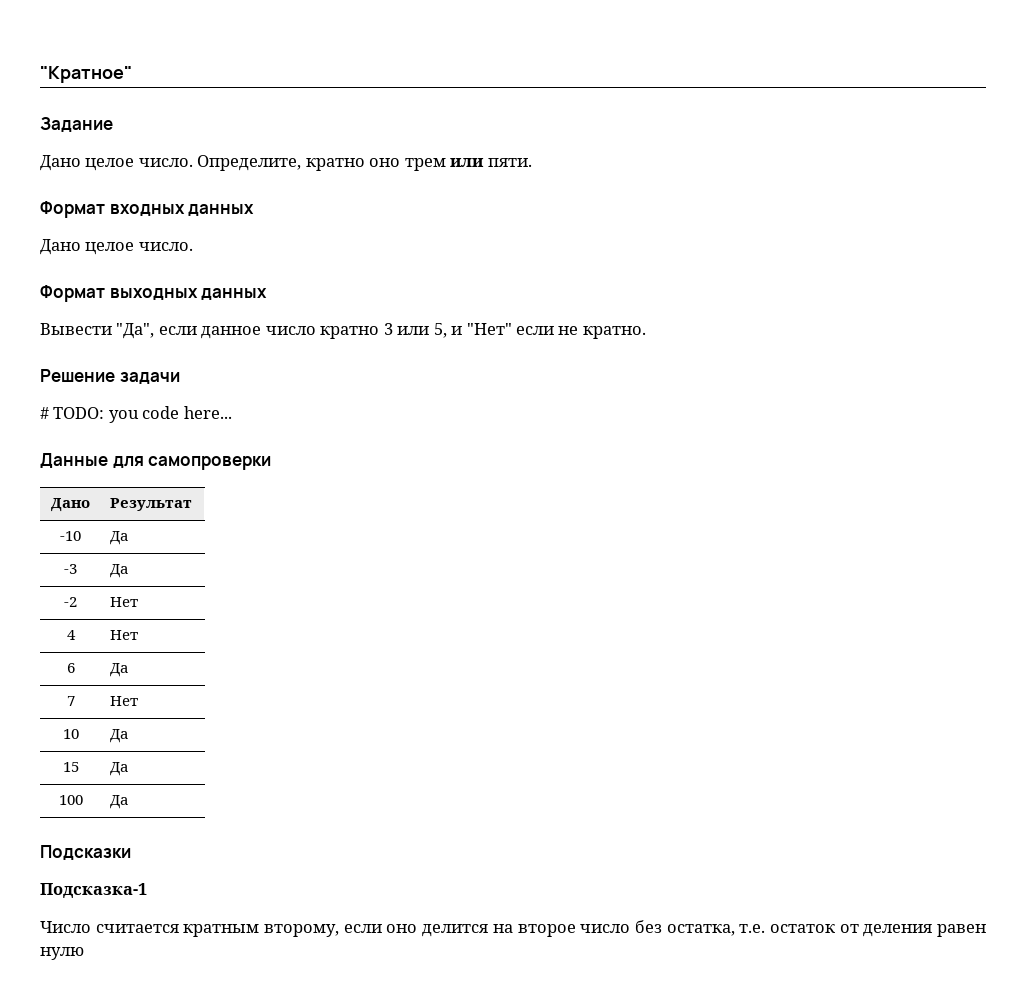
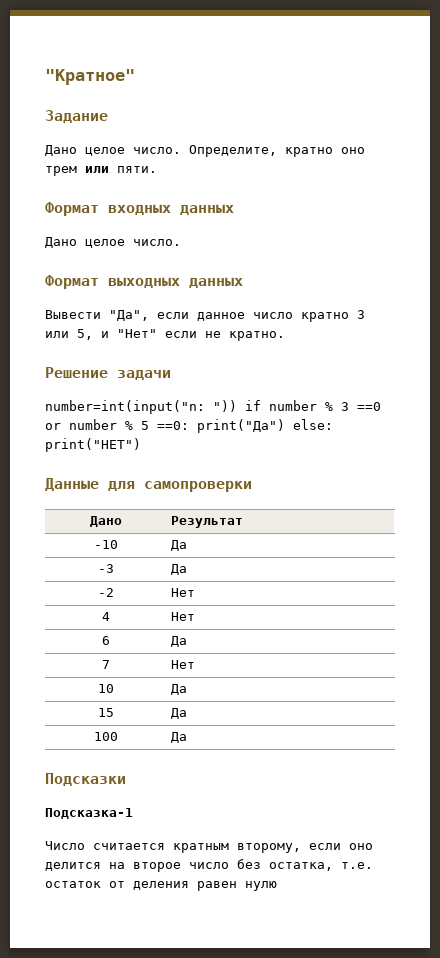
- # TODO: you code here...
+ number=int(input("n: ")) if number % 3 ==0 or number % 5 ==0: print("Да") else: print("НЕТ")

